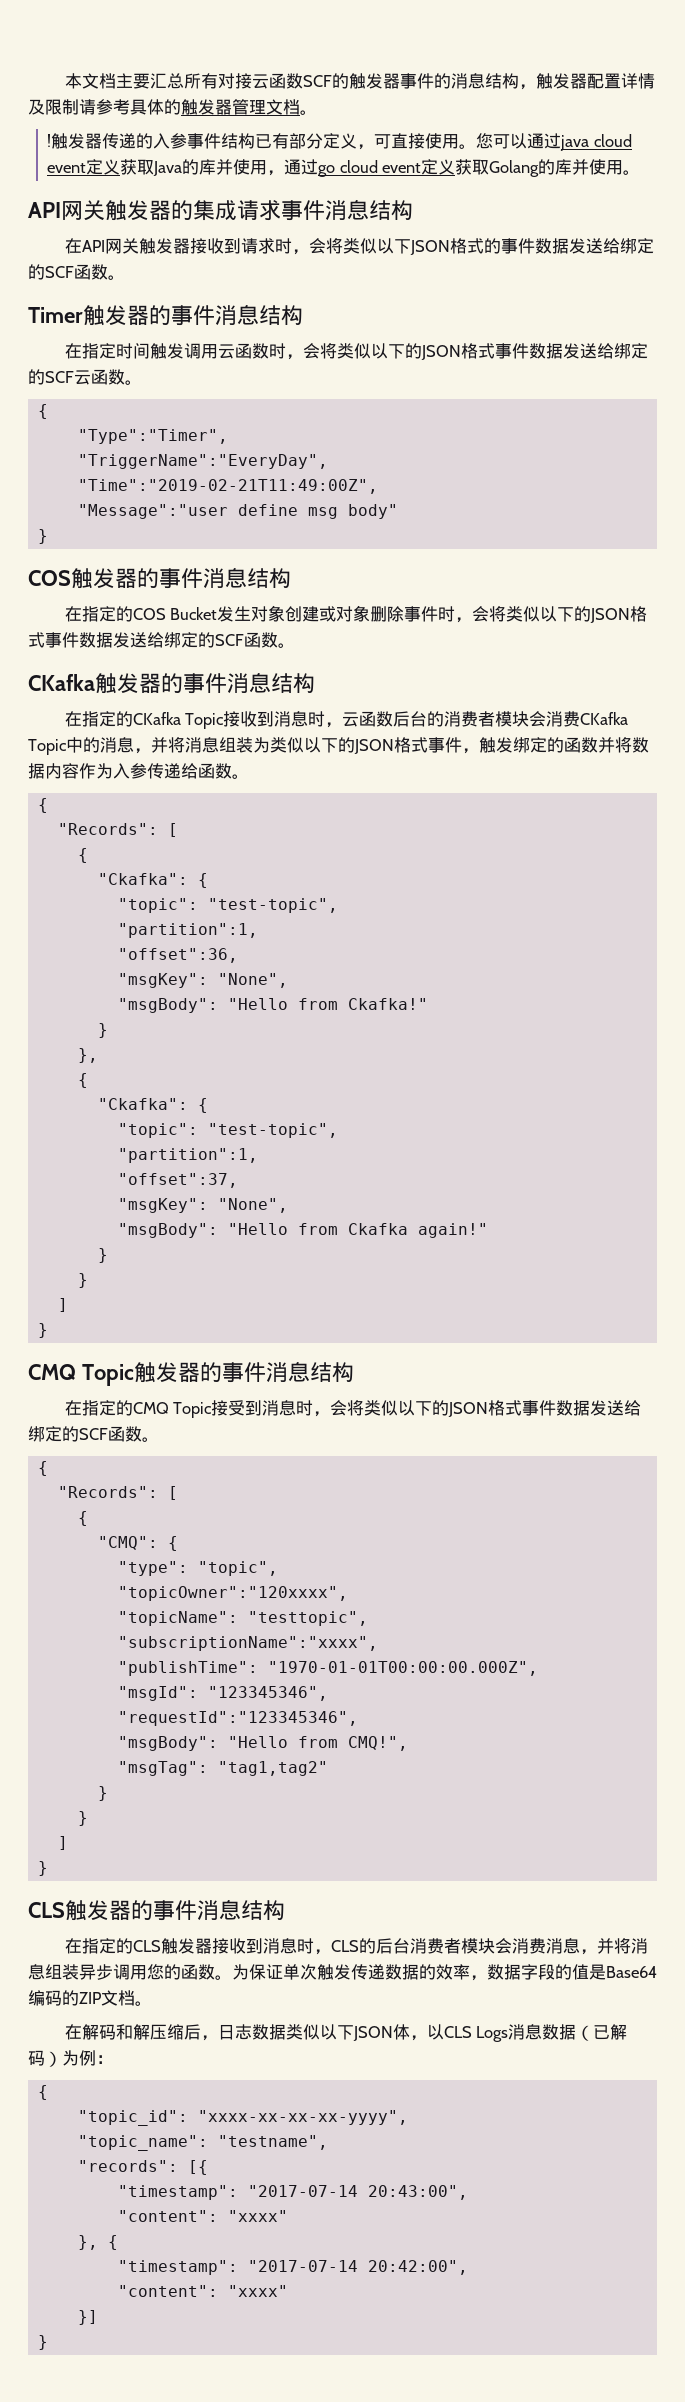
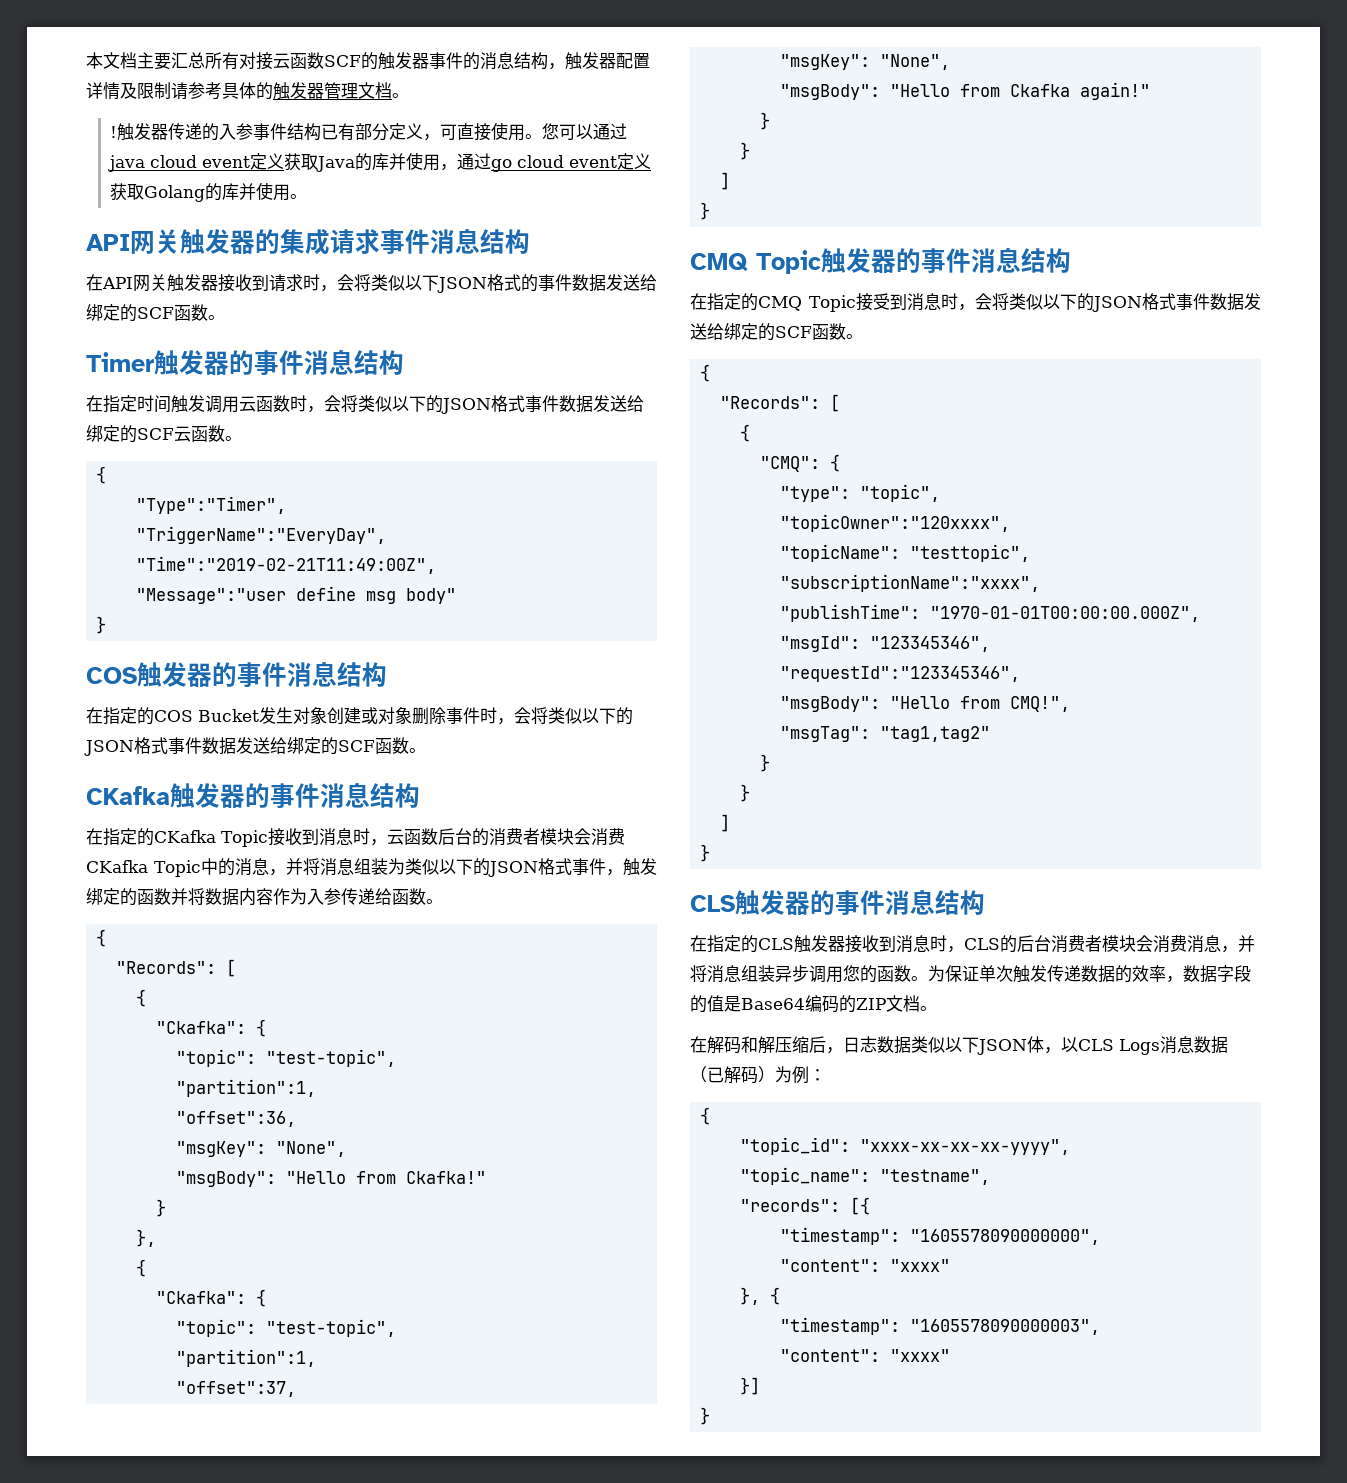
- "timestamp": "2017-07-14 20:43:00",
+ "timestamp": "1605578090000000",
- "timestamp": "2017-07-14 20:42:00",
+ "timestamp": "1605578090000003",

